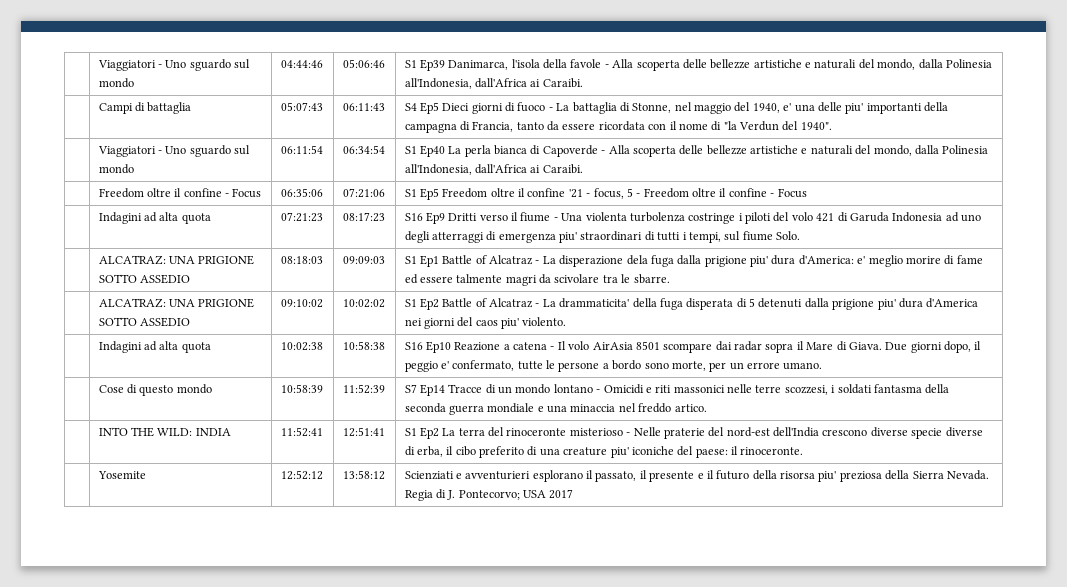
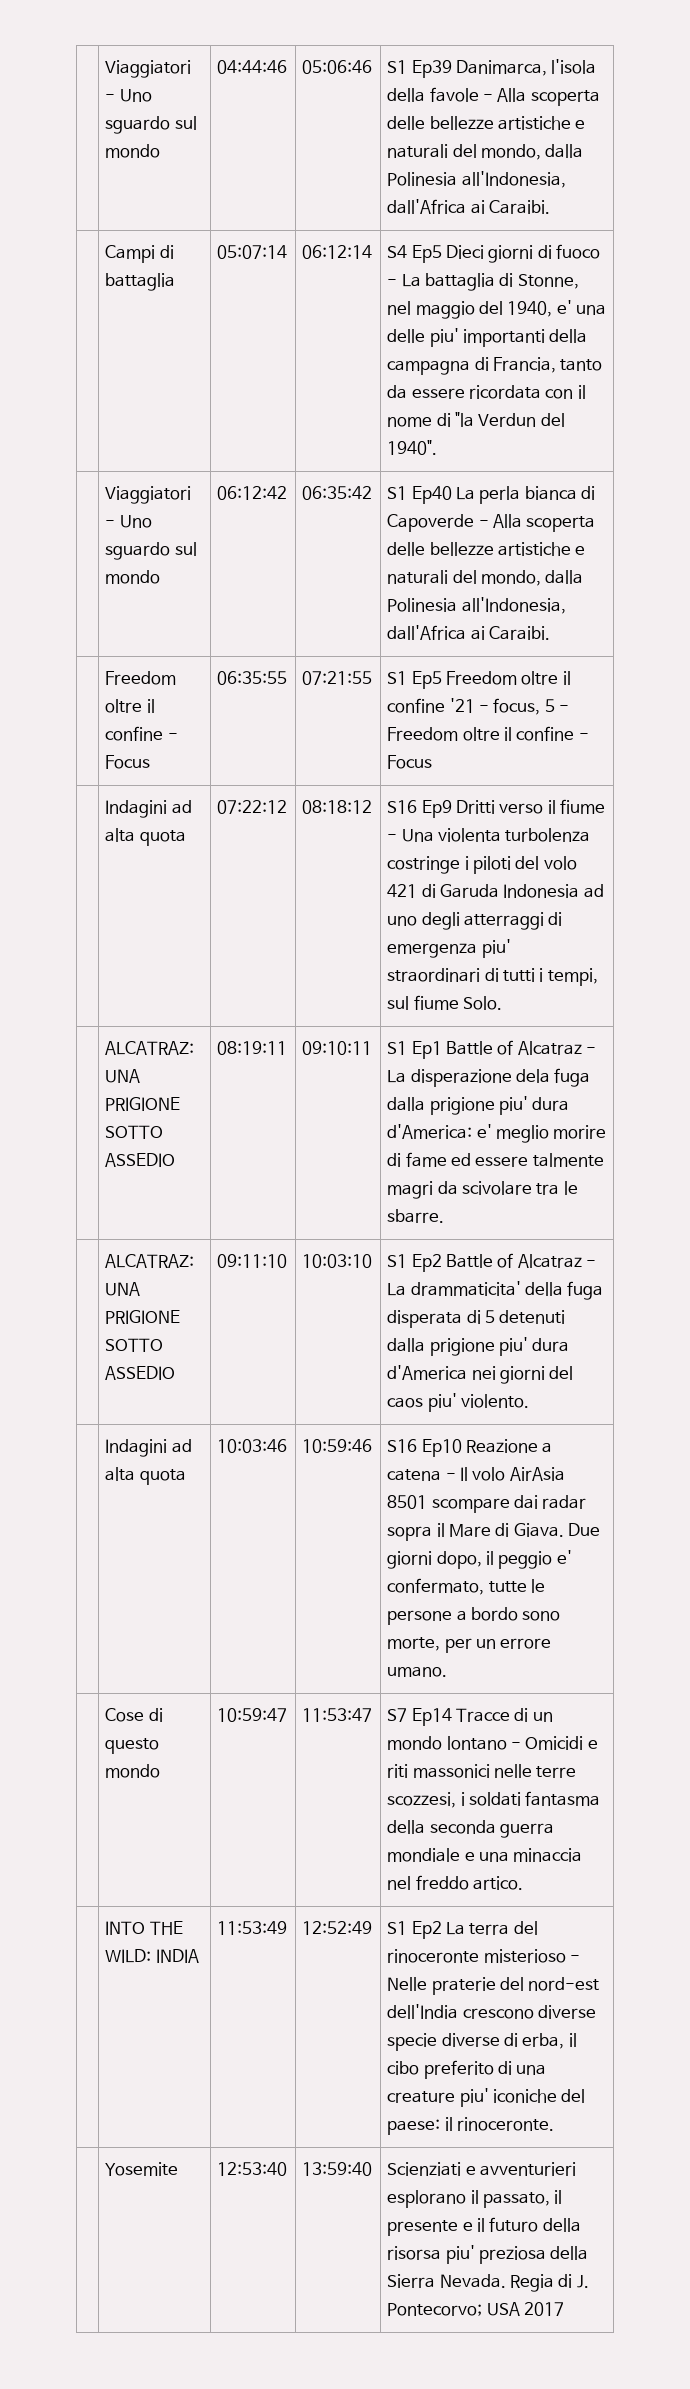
- 05:07:43 | 06:11:43
+ 05:07:14 | 06:12:14
- | Viaggiatori - Uno sguardo sul mondo | 06:11:54 | 06:34:54 | S1 Ep40 La perla bianca di Capoverde - Alla scoperta delle bellezze artistiche e naturali del mondo, dalla Polinesia all'Indonesia, dall'Africa ai Caraibi.
+ | Viaggiatori - Uno sguardo sul mondo | 06:12:42 | 06:35:42 | S1 Ep40 La perla bianca di Capoverde - Alla scoperta delle bellezze artistiche e naturali del mondo, dalla Polinesia all'Indonesia, dall'Africa ai Caraibi.
- | Freedom oltre il confine - Focus | 06:35:06 | 07:21:06 | S1 Ep5 Freedom oltre il confine '21 - focus, 5 - Freedom oltre il confine - Focus
+ | Freedom oltre il confine - Focus | 06:35:55 | 07:21:55 | S1 Ep5 Freedom oltre il confine '21 - focus, 5 - Freedom oltre il confine - Focus
- | Indagini ad alta quota | 07:21:23 | 08:17:23 | S16 Ep9 Dritti verso il fiume - Una violenta turbolenza costringe i piloti del volo 421 di Garuda Indonesia ad uno degli atterraggi di emergenza piu' straordinari di tutti i tempi, sul fiume Solo.
+ | Indagini ad alta quota | 07:22:12 | 08:18:12 | S16 Ep9 Dritti verso il fiume - Una violenta turbolenza costringe i piloti del volo 421 di Garuda Indonesia ad uno degli atterraggi di emergenza piu' straordinari di tutti i tempi, sul fiume Solo.
- | ALCATRAZ: UNA PRIGIONE SOTTO ASSEDIO | 08:18:03 | 09:09:03 | S1 Ep1 Battle of Alcatraz - La disperazione dela fuga dalla prigione piu' dura d'America: e' meglio morire di fame ed essere talmente magri da scivolare tra le sbarre.
+ | ALCATRAZ: UNA PRIGIONE SOTTO ASSEDIO | 08:19:11 | 09:10:11 | S1 Ep1 Battle of Alcatraz - La disperazione dela fuga dalla prigione piu' dura d'America: e' meglio morire di fame ed essere talmente magri da scivolare tra le sbarre.
- | ALCATRAZ: UNA PRIGIONE SOTTO ASSEDIO | 09:10:02 | 10:02:02 | S1 Ep2 Battle of Alcatraz - La drammaticita' della fuga disperata di 5 detenuti dalla prigione piu' dura d'America nei giorni del caos piu' violento.
+ | ALCATRAZ: UNA PRIGIONE SOTTO ASSEDIO | 09:11:10 | 10:03:10 | S1 Ep2 Battle of Alcatraz - La drammaticita' della fuga disperata di 5 detenuti dalla prigione piu' dura d'America nei giorni del caos piu' violento.
- 10:02:38 | 10:58:38
+ 10:03:46 | 10:59:46
- | Cose di questo mondo | 10:58:39 | 11:52:39 | S7 Ep14 Tracce di un mondo lontano - Omicidi e riti massonici nelle terre scozzesi, i soldati fantasma della seconda guerra mondiale e una minaccia nel freddo artico.
+ | Cose di questo mondo | 10:59:47 | 11:53:47 | S7 Ep14 Tracce di un mondo lontano - Omicidi e riti massonici nelle terre scozzesi, i soldati fantasma della seconda guerra mondiale e una minaccia nel freddo artico.
- | INTO THE WILD: INDIA | 11:52:41 | 12:51:41 | S1 Ep2 La terra del rinoceronte misterioso - Nelle praterie del nord-est dell'India crescono diverse specie diverse di erba, il cibo preferito di una creature piu' iconiche del paese: il rinoceronte.
+ | INTO THE WILD: INDIA | 11:53:49 | 12:52:49 | S1 Ep2 La terra del rinoceronte misterioso - Nelle praterie del nord-est dell'India crescono diverse specie diverse di erba, il cibo preferito di una creature piu' iconiche del paese: il rinoceronte.
- | Yosemite | 12:52:12 | 13:58:12 | Scienziati e avventurieri esplorano il passato, il presente e il futuro della risorsa piu' preziosa della Sierra Nevada. Regia di J. Pontecorvo; USA 2017
+ | Yosemite | 12:53:40 | 13:59:40 | Scienziati e avventurieri esplorano il passato, il presente e il futuro della risorsa piu' preziosa della Sierra Nevada. Regia di J. Pontecorvo; USA 2017

